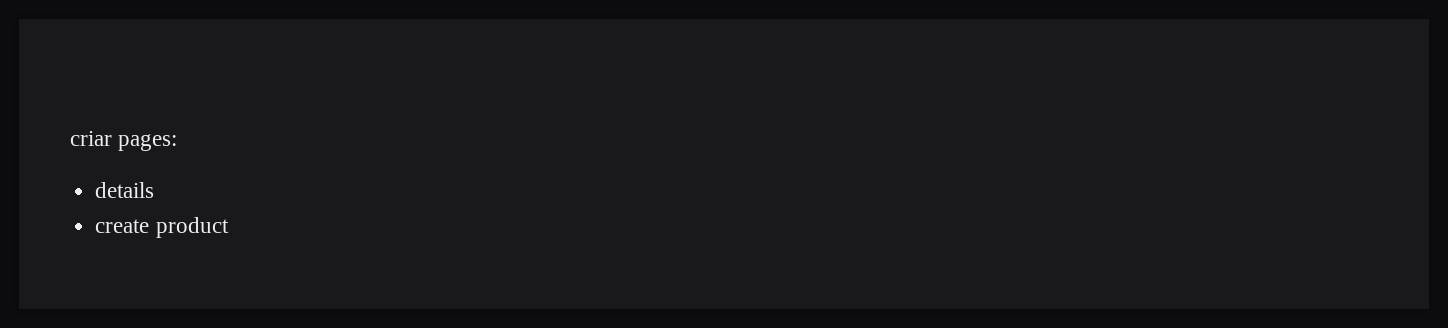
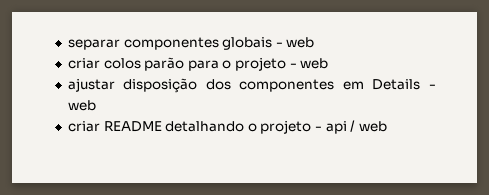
- criar pages:
- details
- create product
+ separar componentes globais - web
+ criar colos parão para o projeto - web
+ ajustar disposição dos componentes em Details - web
+ criar README detalhando o projeto - api / web

